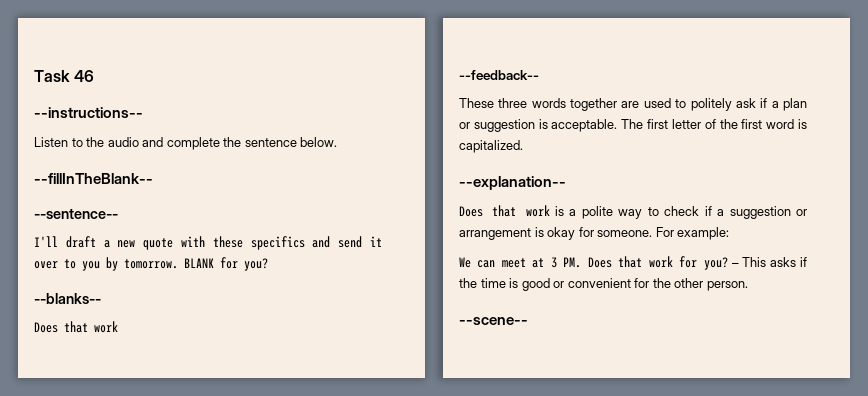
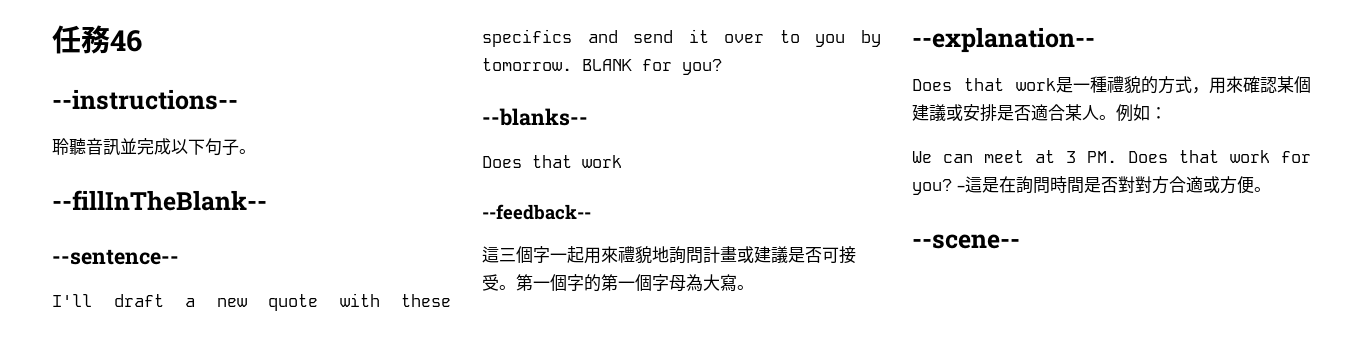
- Task 46
+ 任務46
- Listen to the audio and complete the sentence below.
+ 聆聽音訊並完成以下句子。
- These three words together are used to politely ask if a plan or suggestion is acceptable. The first letter of the first word is capitalized.
+ 這三個字一起用來禮貌地詢問計畫或建議是否可接受。第一個字的第一個字母為大寫。
  --explanation--
- Does that work is a polite way to check if a suggestion or arrangement is okay for someone. For example:
+ Does that work是一種禮貌的方式，用來確認某個建議或安排是否適合某人。例如：
- – This asks if the time is good or convenient for the other person.
+ –這是在詢問時間是否對對方合適或方便。

